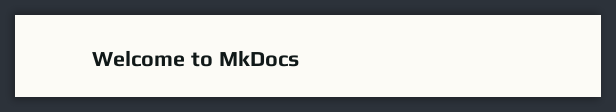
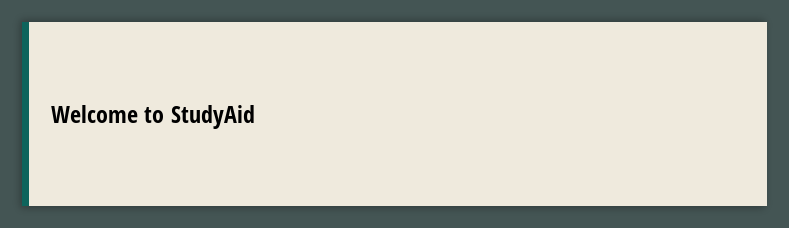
- Welcome to MkDocs
+ Welcome to StudyAid

